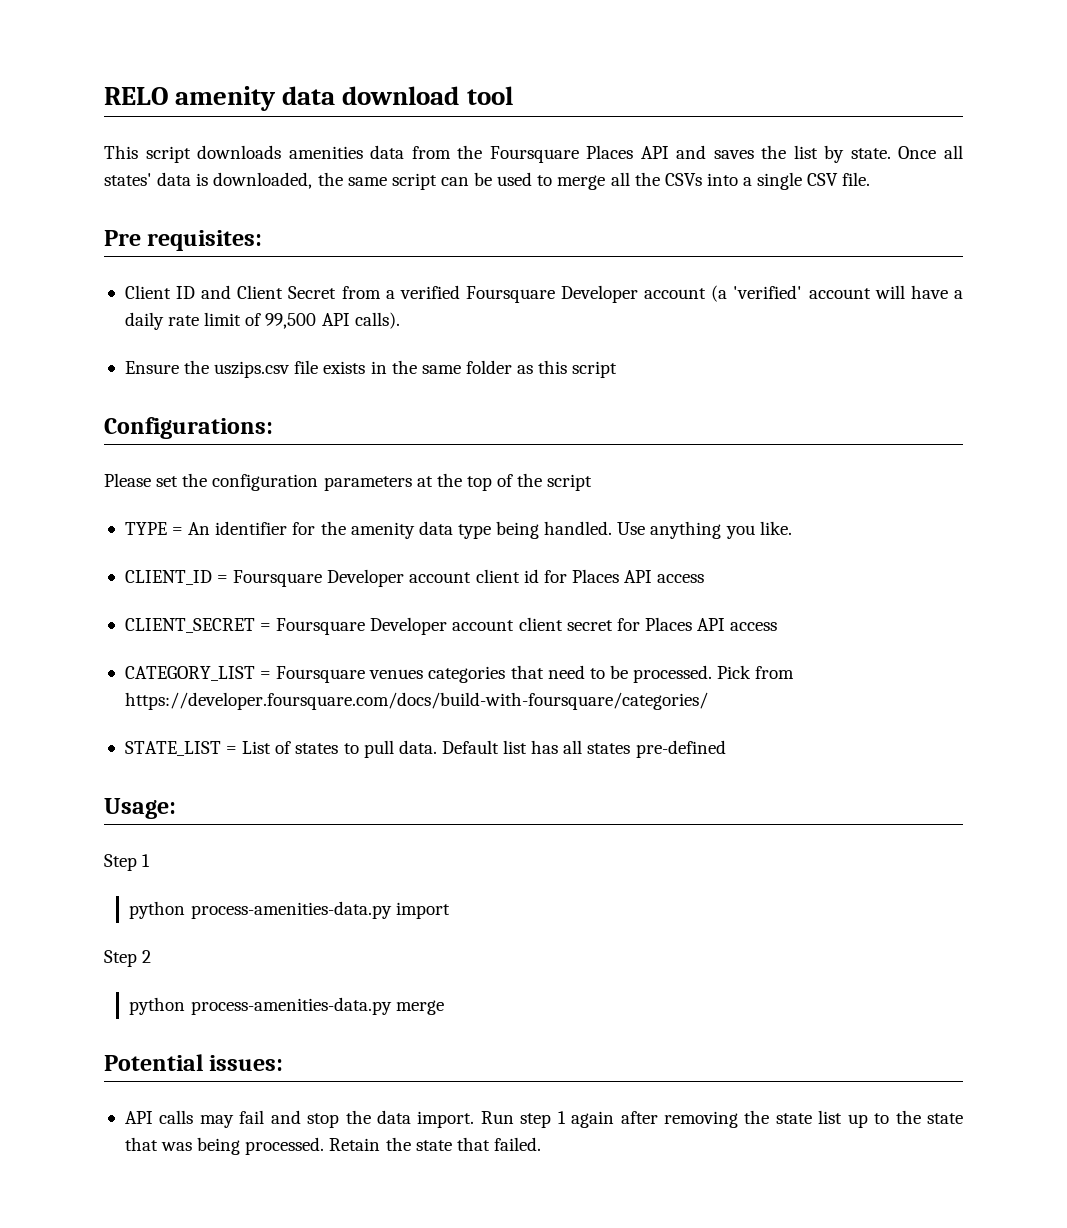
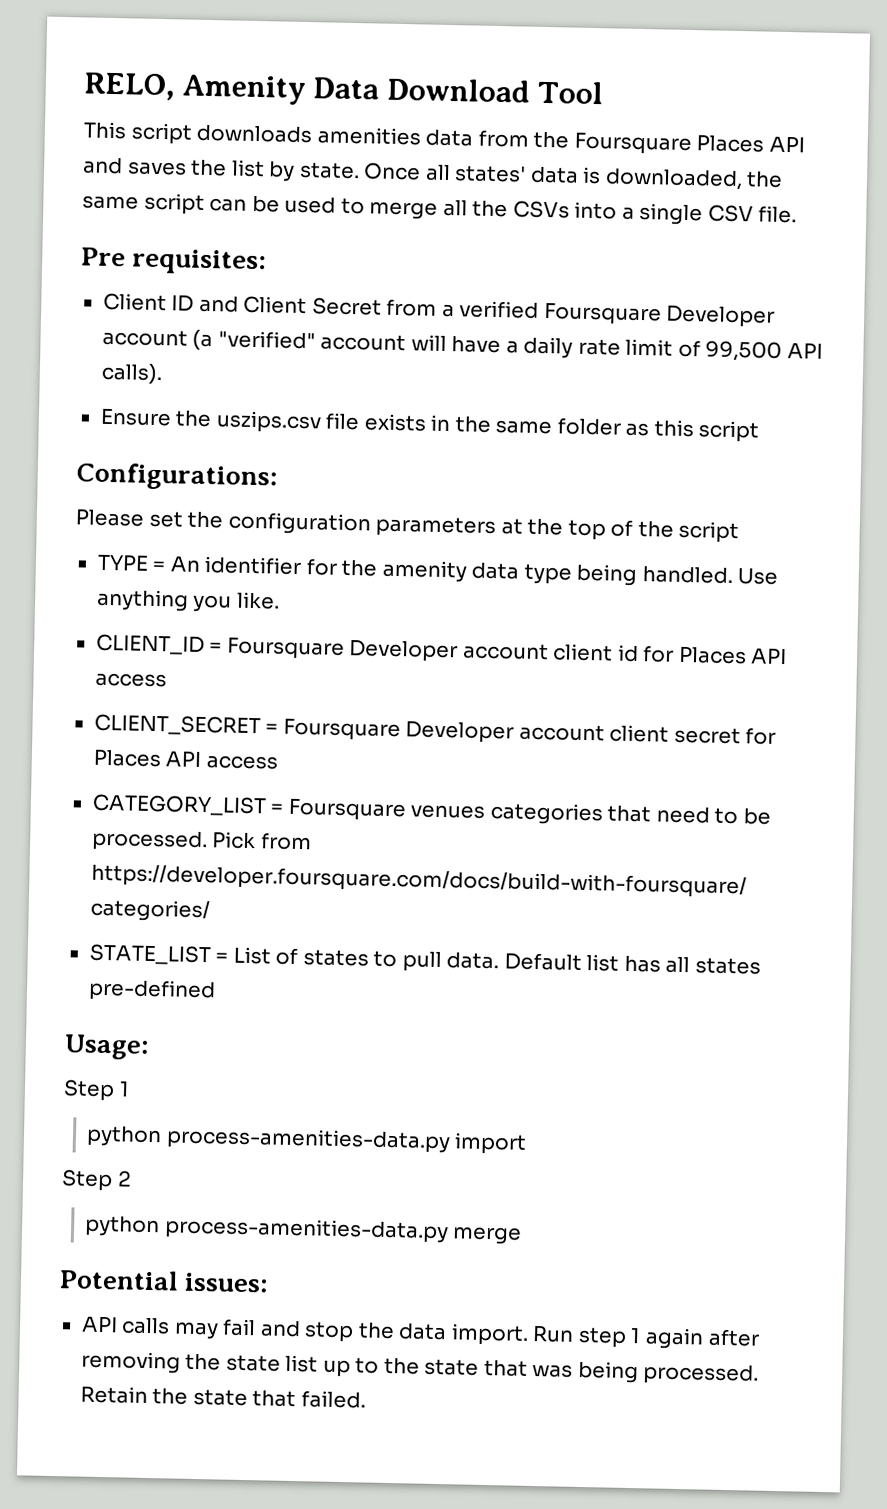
- RELO amenity data download tool
+ RELO, Amenity Data Download Tool
- Client ID and Client Secret from a verified Foursquare Developer account (a 'verified' account will have a daily rate limit of 99,500 API calls).
+ Client ID and Client Secret from a verified Foursquare Developer account (a "verified" account will have a daily rate limit of 99,500 API calls).

